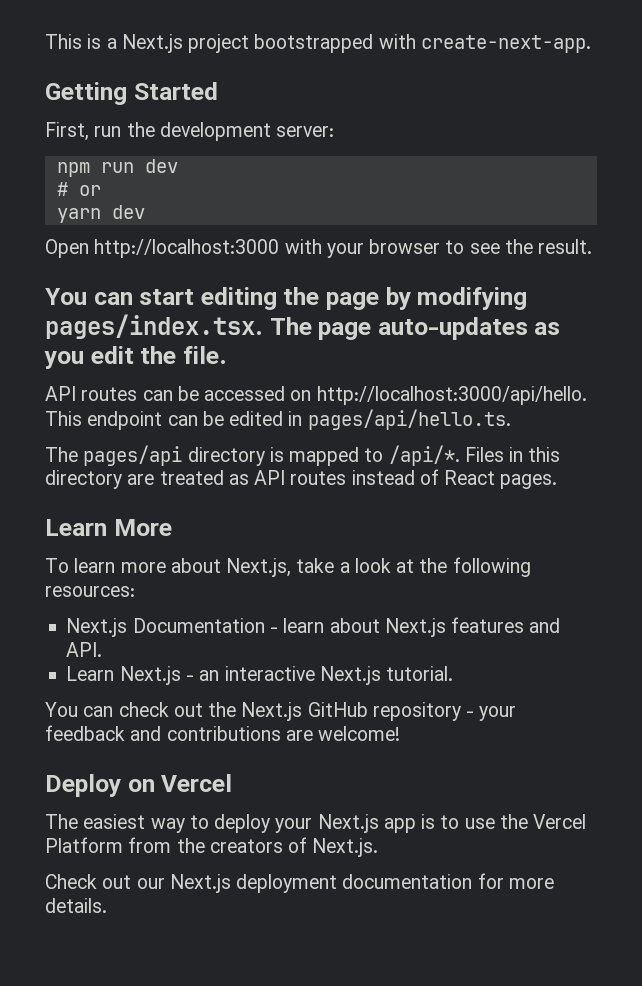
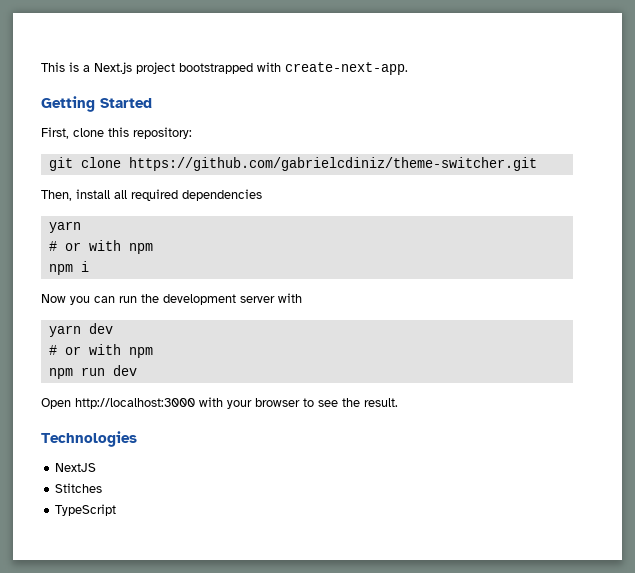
- First, run the development server:
+ First, clone this repository:
+ git clone https://github.com/gabrielcdiniz/theme-switcher.git
+ Then, install all required dependencies
+ yarn
+ # or with npm
+ npm i
+ Now you can run the development server with
+ yarn dev
+ # or with npm
  npm run dev
- # or
- yarn dev
- You can start editing the page by modifying pages/index.tsx. The page auto-updates as you edit the file.
- API routes can be accessed on http://localhost:3000/api/hello. This endpoint can be edited in pages/api/hello.ts.
- The pages/api directory is mapped to /api/*. Files in this directory are treated as API routes instead of React pages.
- Learn More
- To learn more about Next.js, take a look at the following resources:
- Next.js Documentation - learn about Next.js features and API.
- Learn Next.js - an interactive Next.js tutorial.
- You can check out the Next.js GitHub repository - your feedback and contributions are welcome!
- Deploy on Vercel
- The easiest way to deploy your Next.js app is to use the Vercel Platform from the creators of Next.js.
- Check out our Next.js deployment documentation for more details.
+ Technologies
+ NextJS
+ Stitches
+ TypeScript

